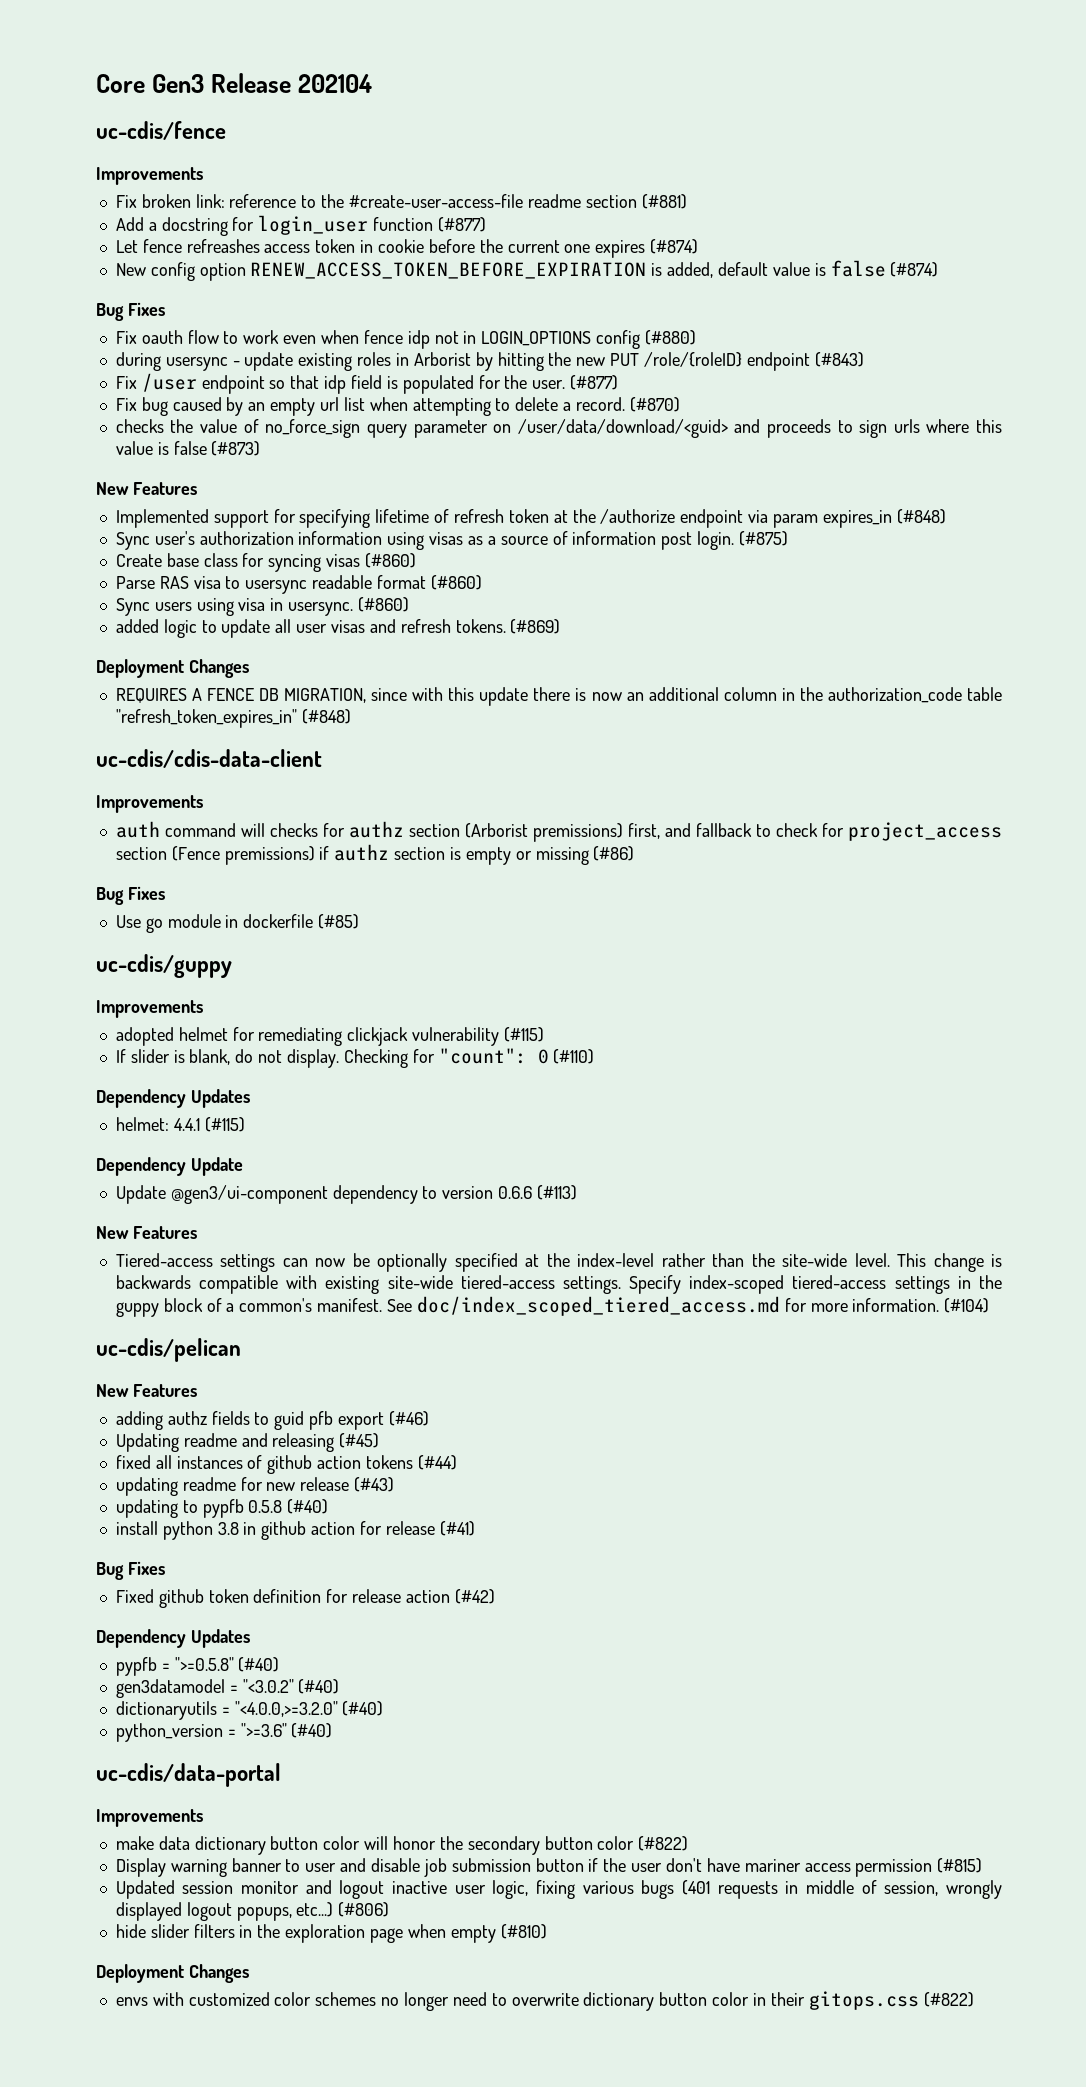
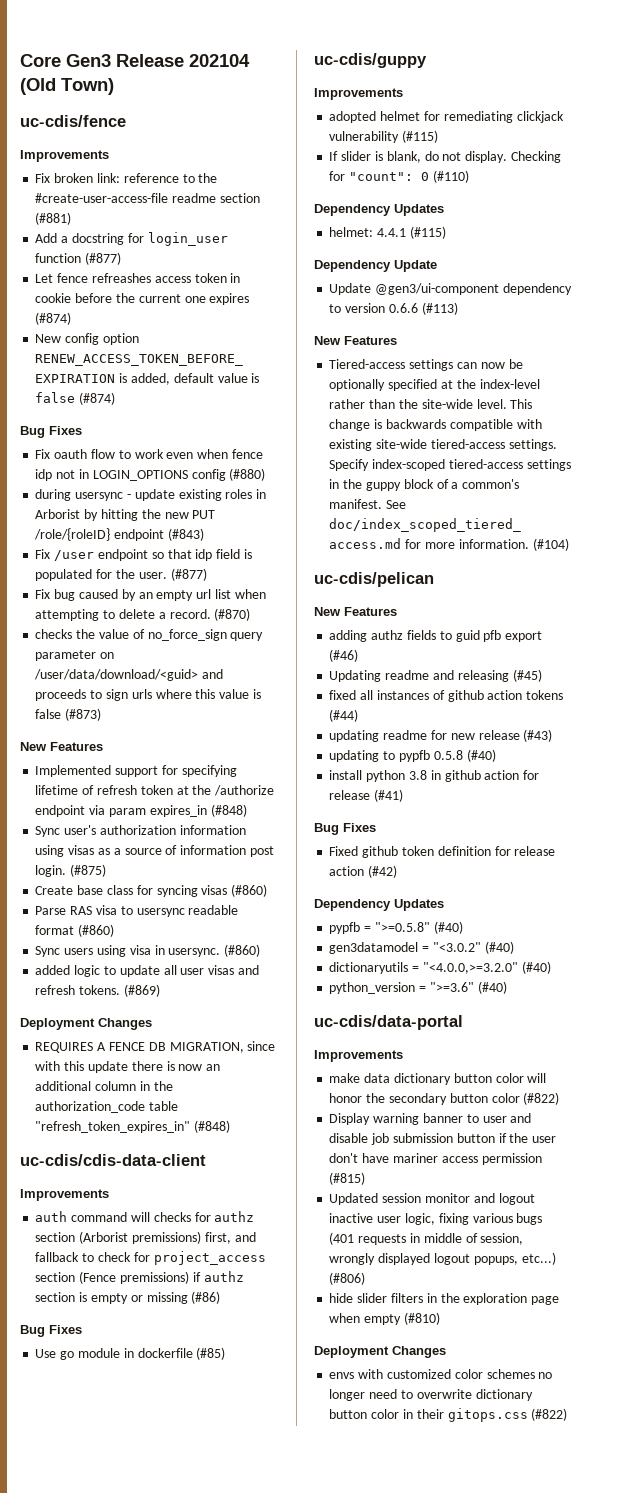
- Core Gen3 Release 202104
+ Core Gen3 Release 202104 (Old Town)

